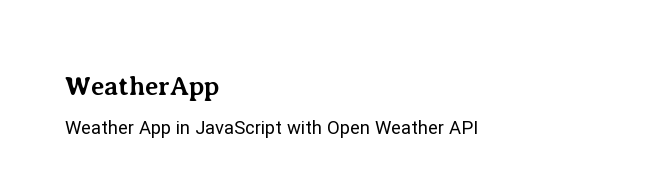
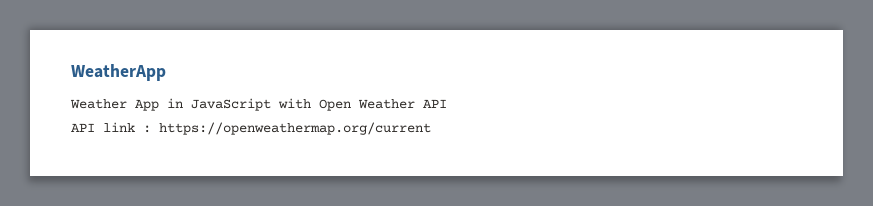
+ API link : https://openweathermap.org/current

